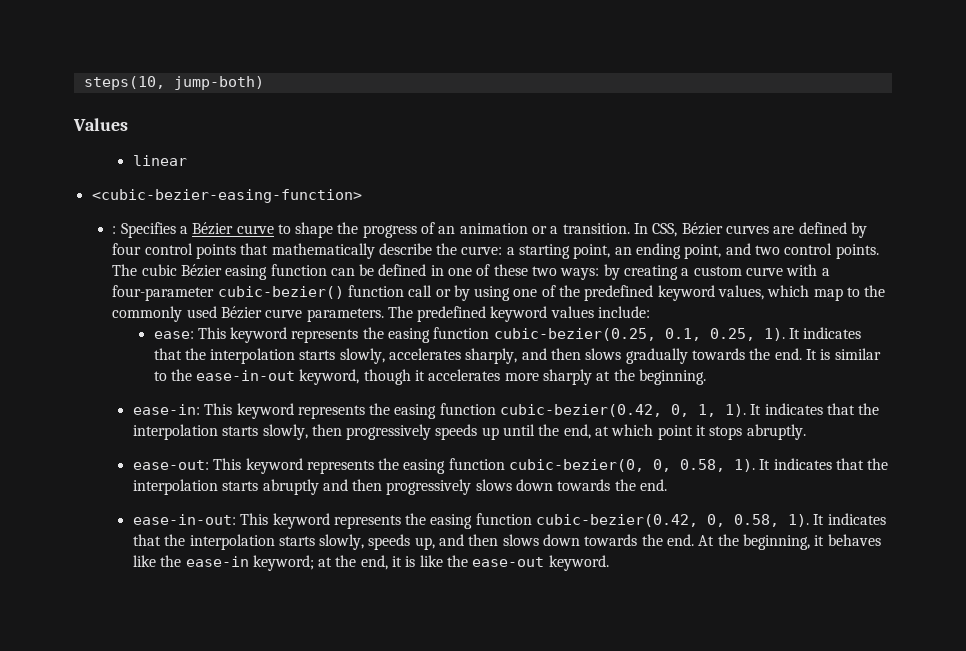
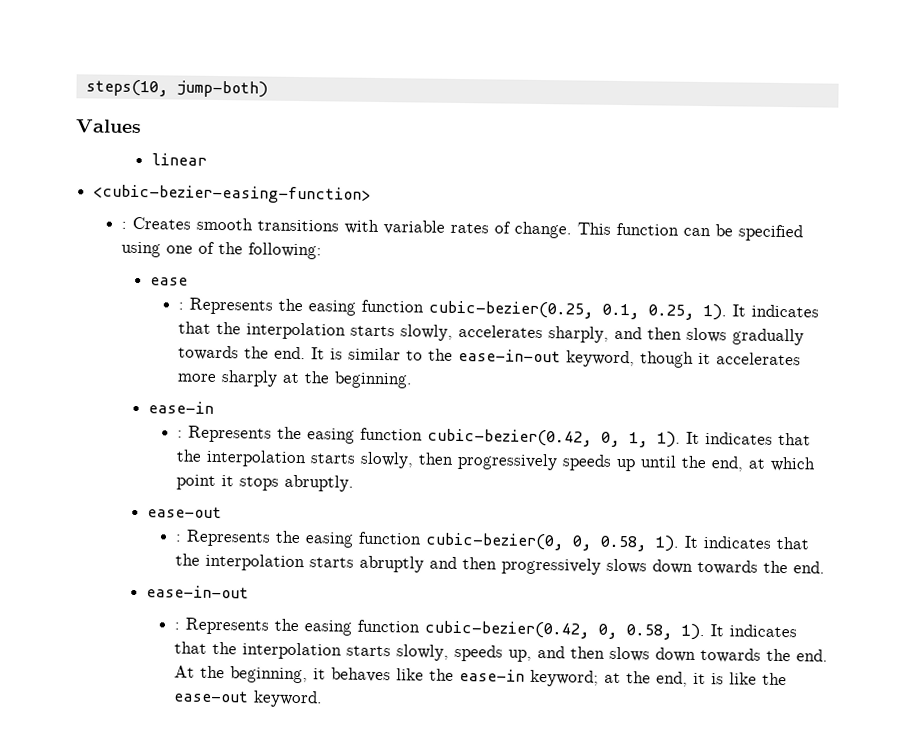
- : Specifies a Bézier curve to shape the progress of an animation or a transition. In CSS, Bézier curves are defined by four control points that mathematically describe the curve: a starting point, an ending point, and two control points. The cubic Bézier easing function can be defined in one of these two ways: by creating a custom curve with a four-parameter cubic-bezier() function call or by using one of the predefined keyword values, which map to the commonly used Bézier curve parameters. The predefined keyword values include:
- ease: This keyword represents the easing function cubic-bezier(0.25, 0.1, 0.25, 1).
+ : Creates smooth transitions with variable rates of change. This function can be specified using one of the following:
+ ease
+ : Represents the easing function cubic-bezier(0.25, 0.1, 0.25, 1).
  It is similar to the ease-in-out keyword, though it accelerates more sharply at the beginning.
- ease-in: This keyword represents the easing function cubic-bezier(0.42, 0, 1, 1).
+ ease-in
+ : Represents the easing function cubic-bezier(0.42, 0, 1, 1).
  It indicates that the interpolation starts slowly, then progressively speeds up until the end, at which point it stops abruptly.
- ease-out: This keyword represents the easing function cubic-bezier(0, 0, 0.58, 1).
+ ease-out
+ : Represents the easing function cubic-bezier(0, 0, 0.58, 1).
  It indicates that the interpolation starts abruptly and then progressively slows down towards the end.
- ease-in-out: This keyword represents the easing function cubic-bezier(0.42, 0, 0.58, 1).
+ ease-in-out
+ : Represents the easing function cubic-bezier(0.42, 0, 0.58, 1).

